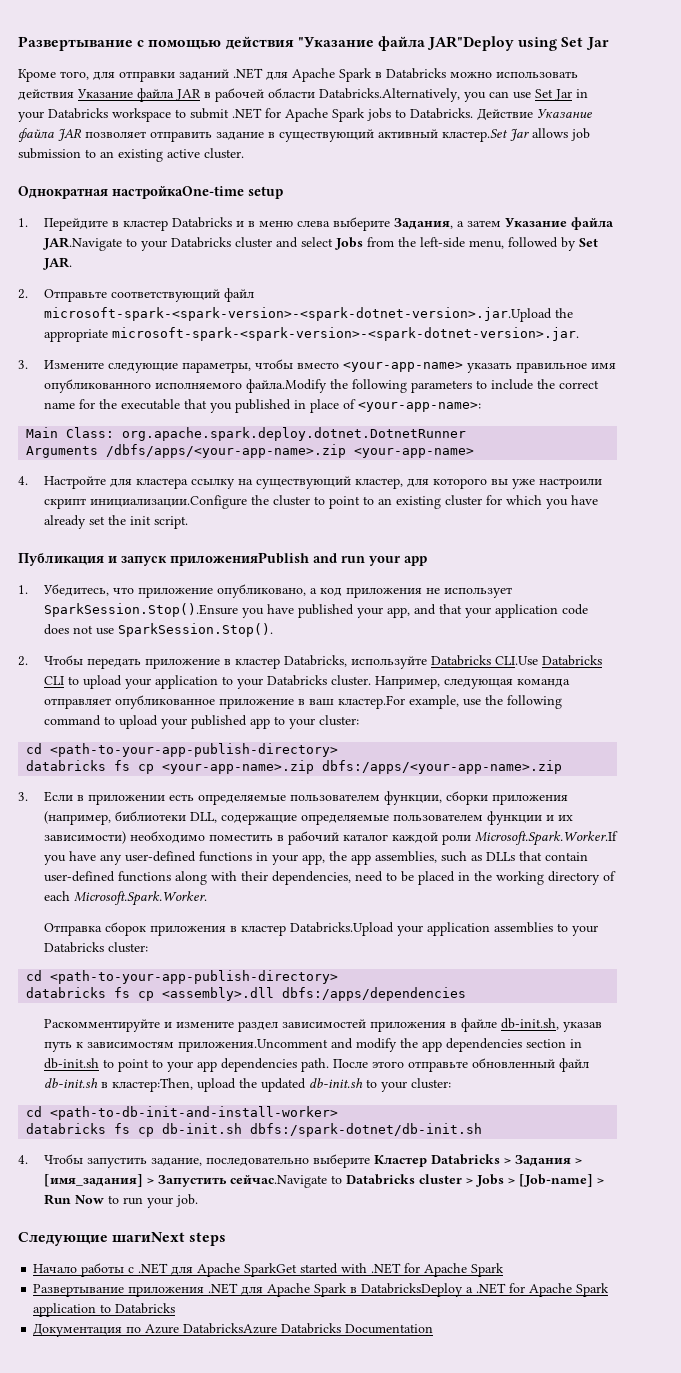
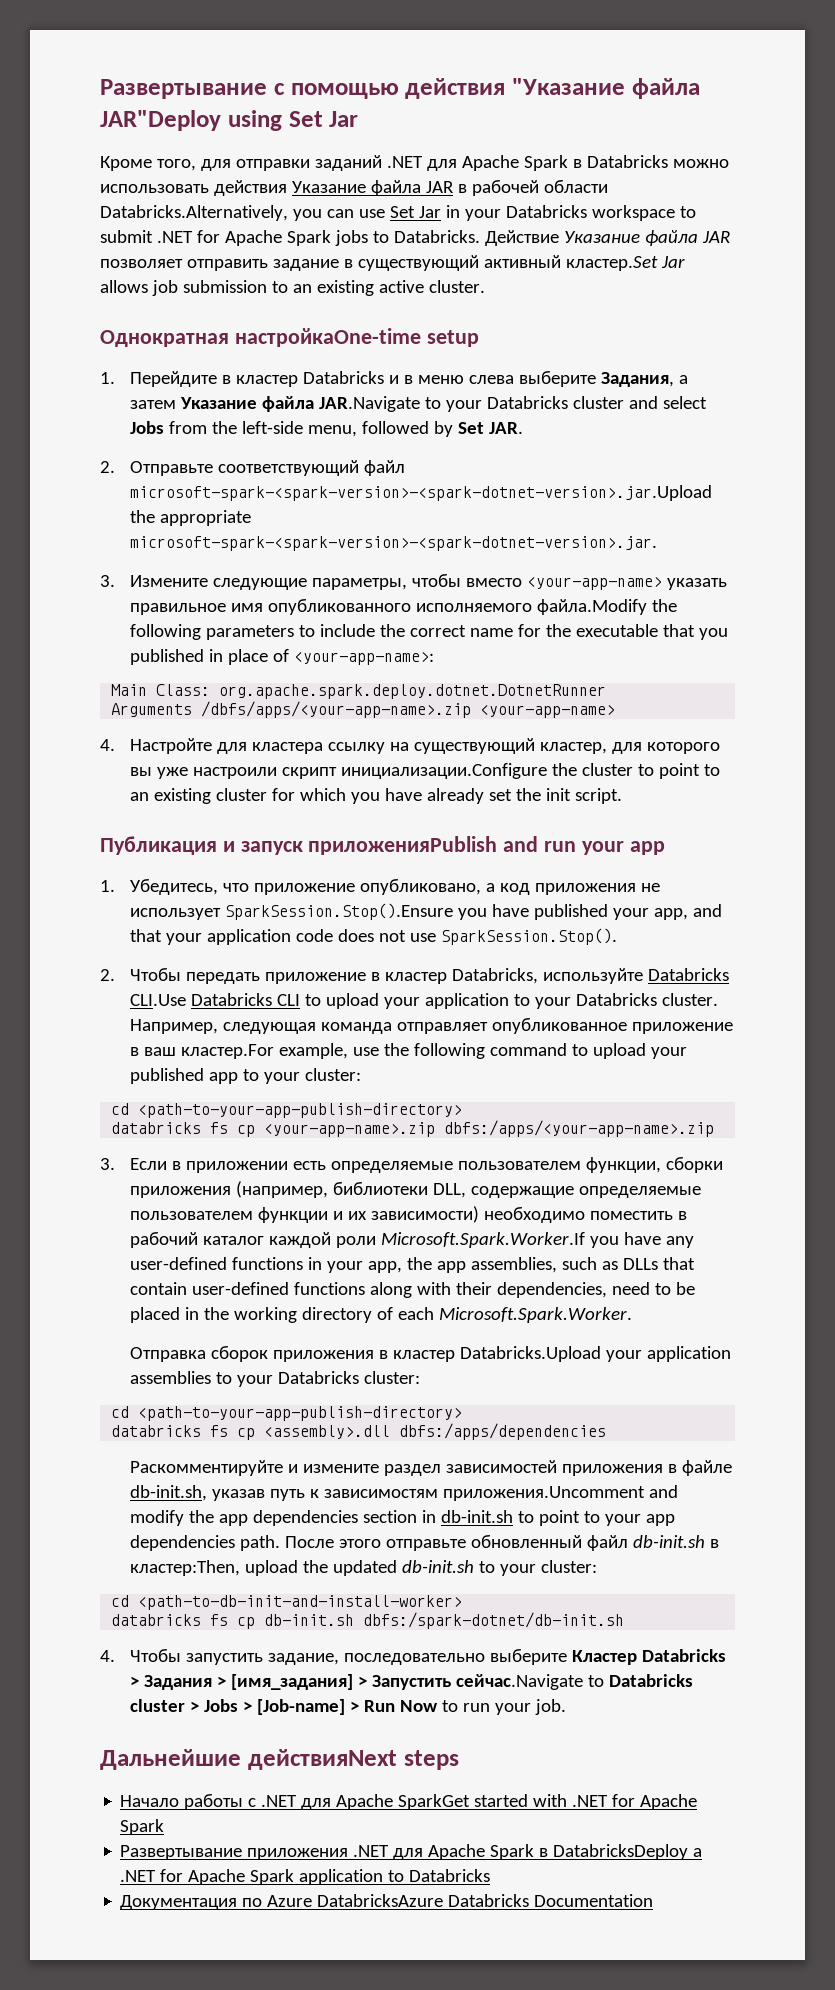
- Следующие шагиNext steps
+ Дальнейшие действияNext steps

